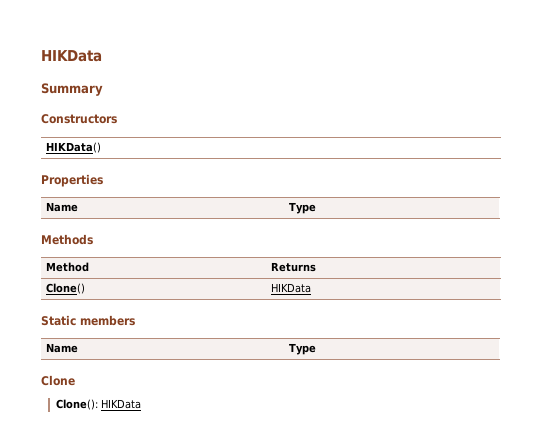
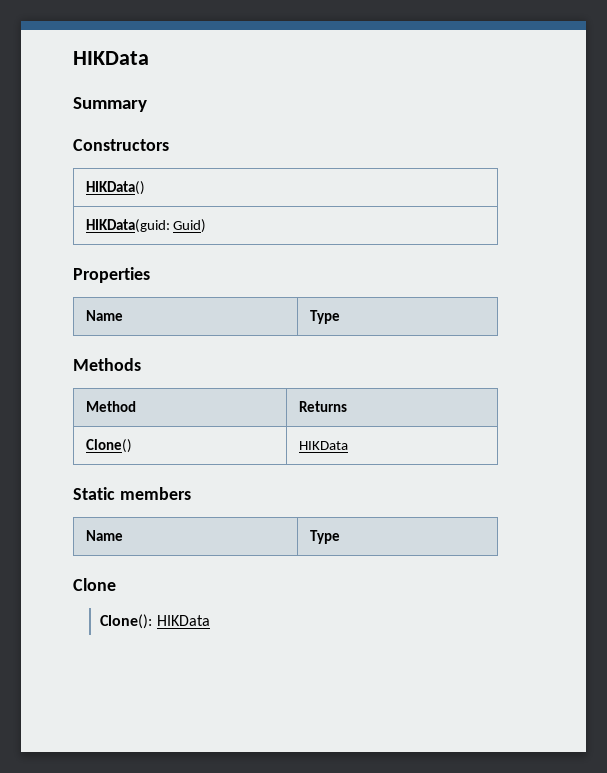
+ HIKData(guid: Guid)

